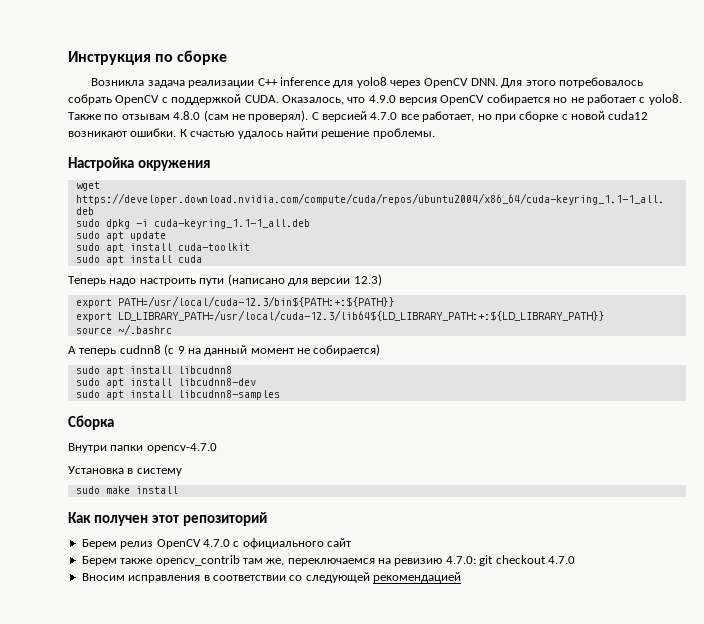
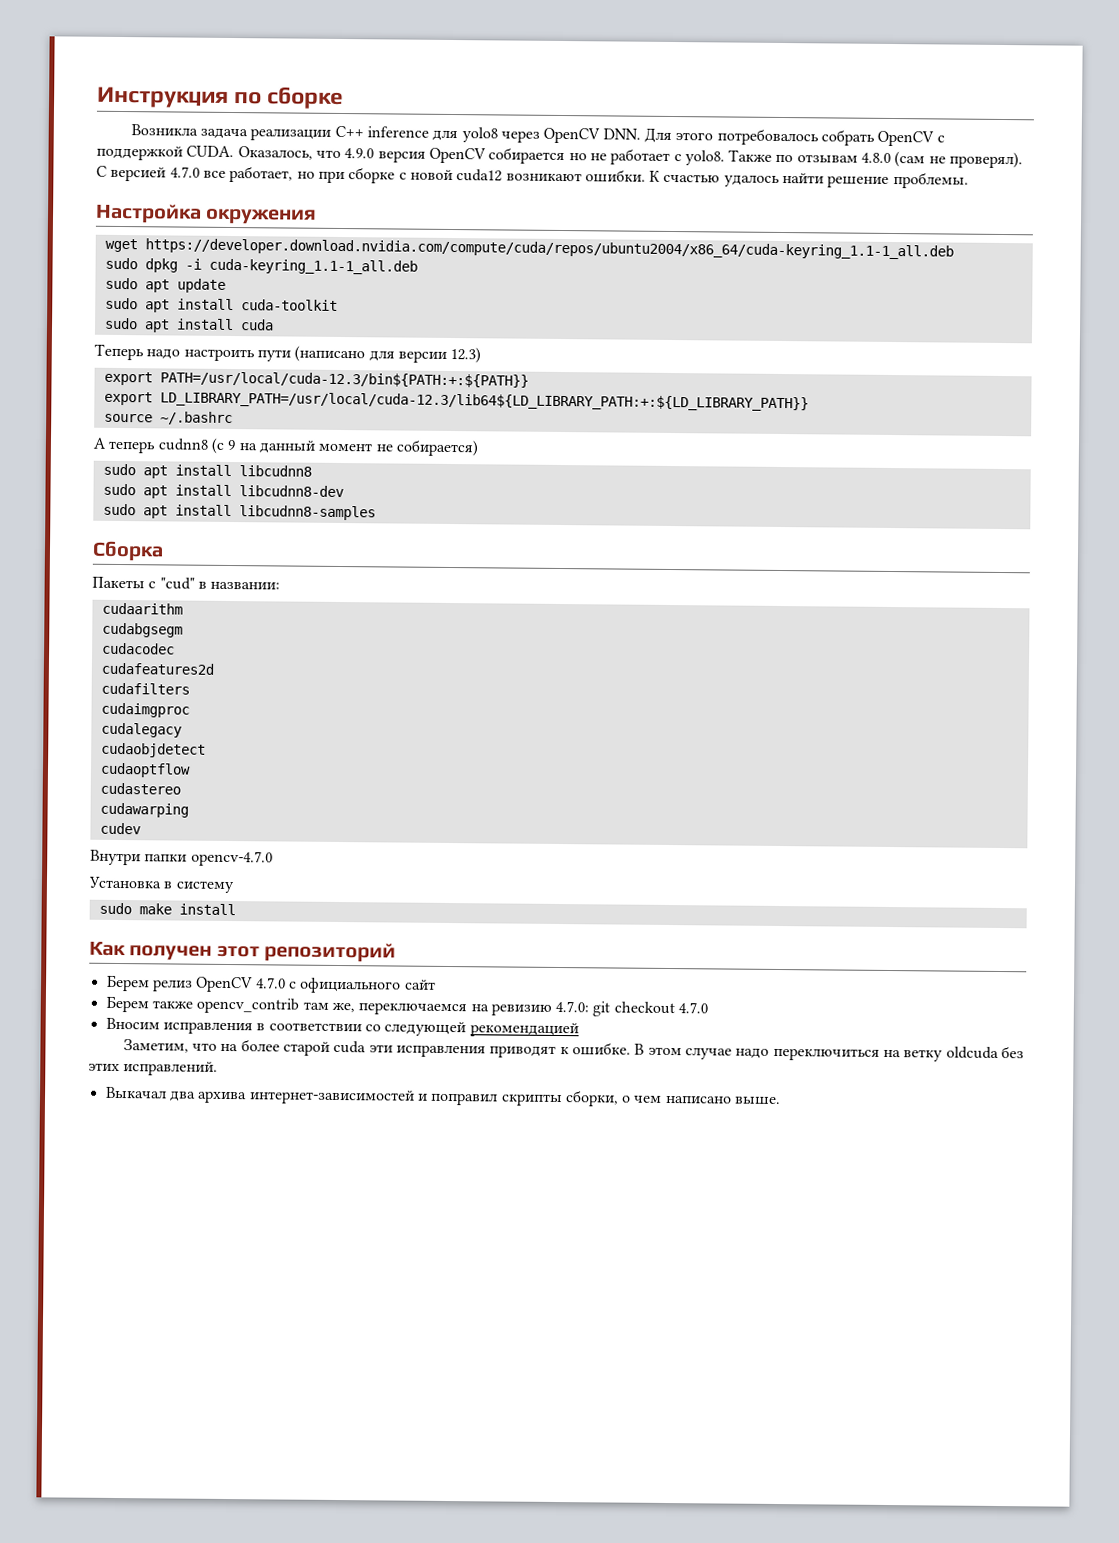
+ Пакеты с "cud" в названии:
+ cudaarithm
+ cudabgsegm
+ cudacodec
+ cudafeatures2d
+ cudafilters
+ cudaimgproc
+ cudalegacy
+ cudaobjdetect
+ cudaoptflow
+ cudastereo
+ cudawarping
+ cudev
+ Заметим, что на более старой cuda эти исправления приводят к ошибке. В этом случае надо переключиться на ветку oldcuda без этих исправлений.
+ Выкачал два архива интернет-зависимостей и поправил скрипты сборки, о чем написано выше.

